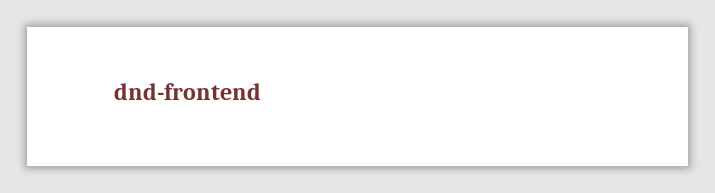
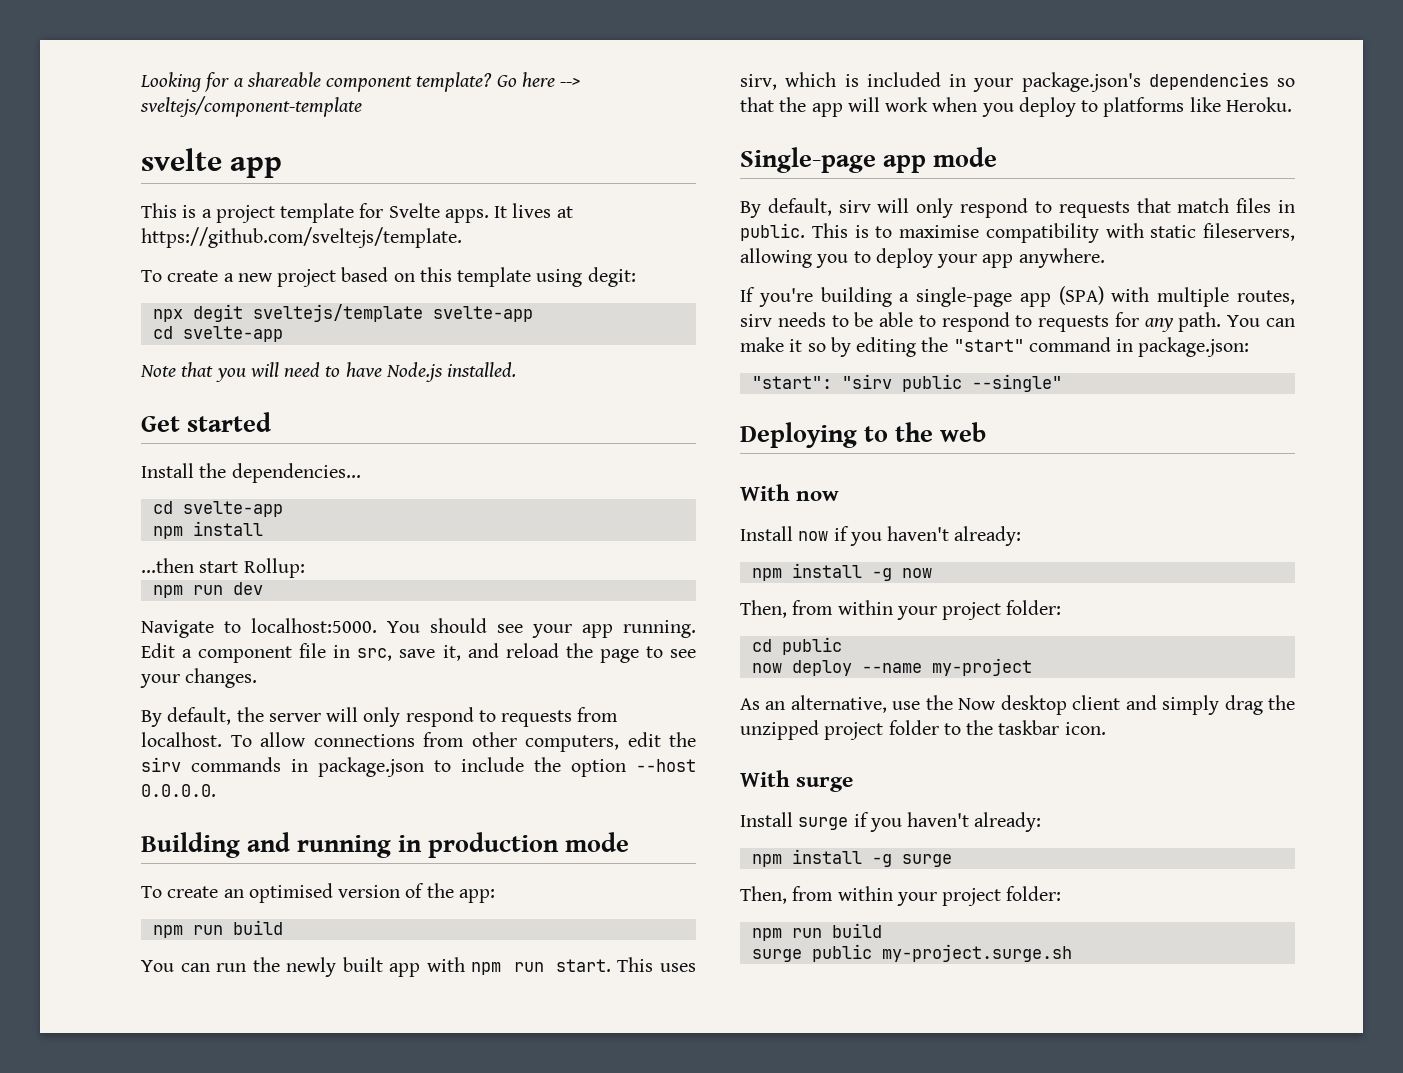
- dnd-frontend
+ Looking for a shareable component template? Go here --> sveltejs/component-template
+ svelte app
+ This is a project template for Svelte apps. It lives at https://github.com/sveltejs/template.
+ To create a new project based on this template using degit:
+ npx degit sveltejs/template svelte-app
+ cd svelte-app
+ Note that you will need to have Node.js installed.
+ Get started
+ Install the dependencies...
+ cd svelte-app
+ npm install
+ ...then start Rollup:
+ npm run dev
+ Navigate to localhost:5000. You should see your app running. Edit a component file in src, save it, and reload the page to see your changes.
+ By default, the server will only respond to requests from localhost. To allow connections from other computers, edit the sirv commands in package.json to include the option --host 0.0.0.0.
+ Building and running in production mode
+ To create an optimised version of the app:
+ npm run build
+ You can run the newly built app with npm run start. This uses sirv, which is included in your package.json's dependencies so that the app will work when you deploy to platforms like Heroku.
+ Single-page app mode
+ By default, sirv will only respond to requests that match files in public. This is to maximise compatibility with static fileservers, allowing you to deploy your app anywhere.
+ If you're building a single-page app (SPA) with multiple routes, sirv needs to be able to respond to requests for any path. You can make it so by editing the "start" command in package.json:
+ "start": "sirv public --single"
+ Deploying to the web
+ With now
+ Install now if you haven't already:
+ npm install -g now
+ Then, from within your project folder:
+ cd public
+ now deploy --name my-project
+ As an alternative, use the Now desktop client and simply drag the unzipped project folder to the taskbar icon.
+ With surge
+ Install surge if you haven't already:
+ npm install -g surge
+ Then, from within your project folder:
+ npm run build
+ surge public my-project.surge.sh

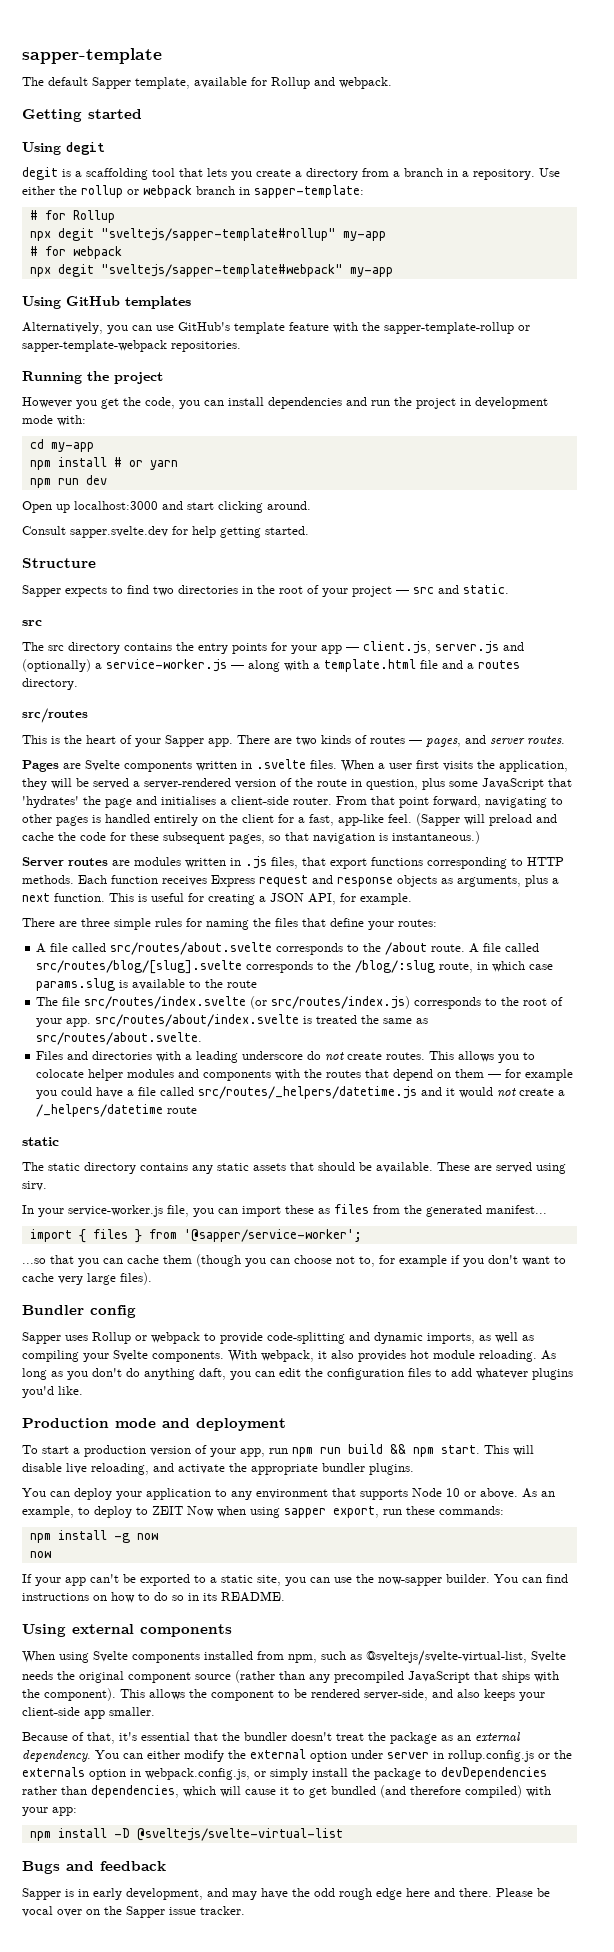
- Looking for a shareable component template? Go here --> sveltejs/component-template
- svelte app
- This is a project template for Svelte apps. It lives at https://github.com/sveltejs/template.
- To create a new project based on this template using degit:
- npx degit sveltejs/template svelte-app
- cd svelte-app
- Note that you will need to have Node.js installed.
- Get started
- Install the dependencies...
- cd svelte-app
- npm install
- ...then start Rollup:
+ sapper-template
+ The default Sapper template, available for Rollup and webpack.
+ Getting started
+ Using degit
+ degit is a scaffolding tool that lets you create a directory from a branch in a repository. Use either the rollup or webpack branch in sapper-template:
+ # for Rollup
+ npx degit "sveltejs/sapper-template#rollup" my-app
+ # for webpack
+ npx degit "sveltejs/sapper-template#webpack" my-app
+ Using GitHub templates
+ Alternatively, you can use GitHub's template feature with the sapper-template-rollup or sapper-template-webpack repositories.
+ Running the project
+ However you get the code, you can install dependencies and run the project in development mode with:
+ cd my-app
+ npm install # or yarn
- Navigate to localhost:5000. You should see your app running. Edit a component file in src, save it, and reload the page to see your changes.
- By default, the server will only respond to requests from localhost. To allow connections from other computers, edit the sirv commands in package.json to include the option --host 0.0.0.0.
- Building and running in production mode
- To create an optimised version of the app:
- npm run build
- You can run the newly built app with npm run start. This uses sirv, which is included in your package.json's dependencies so that the app will work when you deploy to platforms like Heroku.
- Single-page app mode
- By default, sirv will only respond to requests that match files in public. This is to maximise compatibility with static fileservers, allowing you to deploy your app anywhere.
- If you're building a single-page app (SPA) with multiple routes, sirv needs to be able to respond to requests for any path. You can make it so by editing the "start" command in package.json:
- "start": "sirv public --single"
- Deploying to the web
- With now
- Install now if you haven't already:
+ Open up localhost:3000 and start clicking around.
+ Consult sapper.svelte.dev for help getting started.
+ Structure
+ Sapper expects to find two directories in the root of your project — src and static.
+ src
+ The src directory contains the entry points for your app — client.js, server.js and (optionally) a service-worker.js — along with a template.html file and a routes directory.
+ src/routes
+ This is the heart of your Sapper app. There are two kinds of routes — pages, and server routes.
+ Pages are Svelte components written in .svelte files. When a user first visits the application, they will be served a server-rendered version of the route in question, plus some JavaScript that 'hydrates' the page and initialises a client-side router. From that point forward, navigating to other pages is handled entirely on the client for a fast, app-like feel. (Sapper will preload and cache the code for these subsequent pages, so that navigation is instantaneous.)
+ Server routes are modules written in .js files, that export functions corresponding to HTTP methods. Each function receives Express request and response objects as arguments, plus a next function. This is useful for creating a JSON API, for example.
+ There are three simple rules for naming the files that define your routes:
+ A file called src/routes/about.svelte corresponds to the /about route. A file called src/routes/blog/[slug].svelte corresponds to the /blog/:slug route, in which case params.slug is available to the route
+ The file src/routes/index.svelte (or src/routes/index.js) corresponds to the root of your app. src/routes/about/index.svelte is treated the same as src/routes/about.svelte.
+ Files and directories with a leading underscore do not create routes. This allows you to colocate helper modules and components with the routes that depend on them — for example you could have a file called src/routes/_helpers/datetime.js and it would not create a /_helpers/datetime route
+ static
+ The static directory contains any static assets that should be available. These are served using sirv.
+ In your service-worker.js file, you can import these as files from the generated manifest...
+ import { files } from '@sapper/service-worker';
+ ...so that you can cache them (though you can choose not to, for example if you don't want to cache very large files).
+ Bundler config
+ Sapper uses Rollup or webpack to provide code-splitting and dynamic imports, as well as compiling your Svelte components. With webpack, it also provides hot module reloading. As long as you don't do anything daft, you can edit the configuration files to add whatever plugins you'd like.
+ Production mode and deployment
+ To start a production version of your app, run npm run build && npm start. This will disable live reloading, and activate the appropriate bundler plugins.
+ You can deploy your application to any environment that supports Node 10 or above. As an example, to deploy to ZEIT Now when using sapper export, run these commands:
  npm install -g now
- Then, from within your project folder:
- cd public
- now deploy --name my-project
- As an alternative, use the Now desktop client and simply drag the unzipped project folder to the taskbar icon.
- With surge
- Install surge if you haven't already:
- npm install -g surge
- Then, from within your project folder:
- npm run build
- surge public my-project.surge.sh
+ now
+ If your app can't be exported to a static site, you can use the now-sapper builder. You can find instructions on how to do so in its README.
+ Using external components
+ When using Svelte components installed from npm, such as @sveltejs/svelte-virtual-list, Svelte needs the original component source (rather than any precompiled JavaScript that ships with the component). This allows the component to be rendered server-side, and also keeps your client-side app smaller.
+ Because of that, it's essential that the bundler doesn't treat the package as an external dependency. You can either modify the external option under server in rollup.config.js or the externals option in webpack.config.js, or simply install the package to devDependencies rather than dependencies, which will cause it to get bundled (and therefore compiled) with your app:
+ npm install -D @sveltejs/svelte-virtual-list
+ Bugs and feedback
+ Sapper is in early development, and may have the odd rough edge here and there. Please be vocal over on the Sapper issue tracker.

